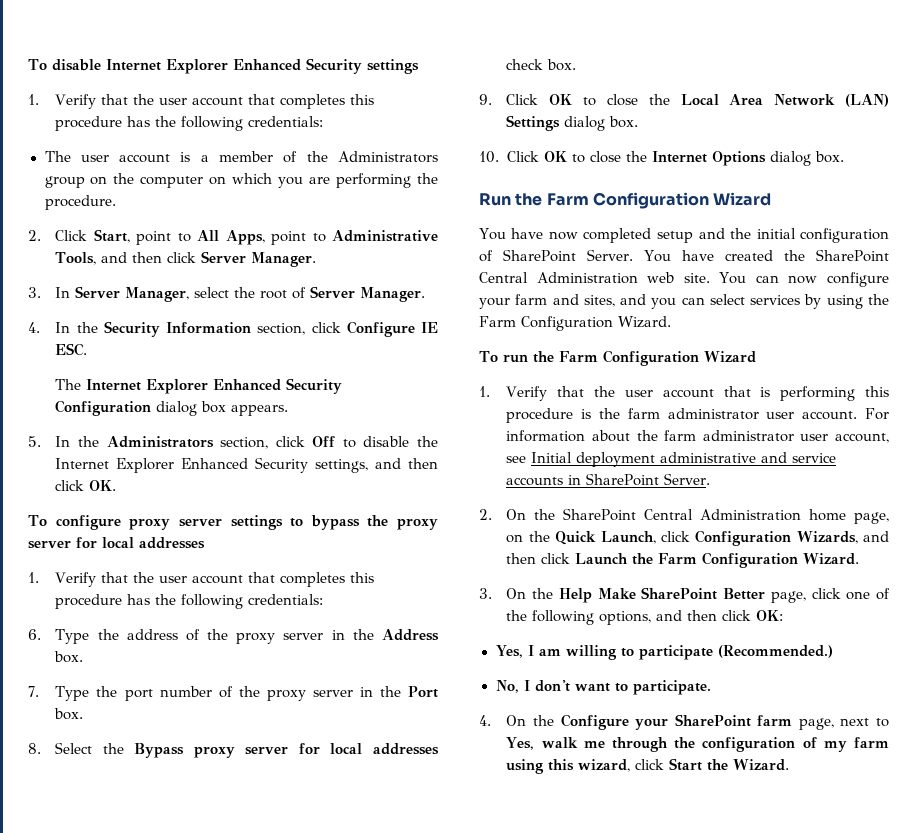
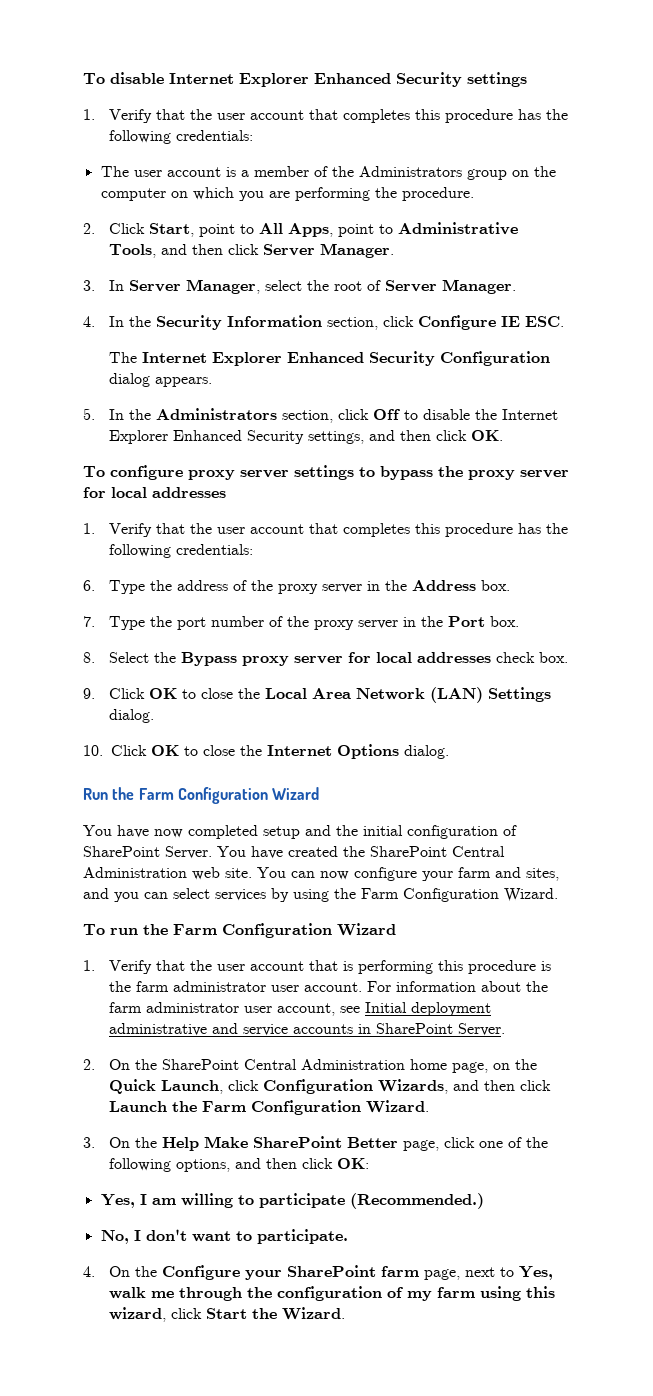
- The Internet Explorer Enhanced Security Configuration dialog box appears.
+ The Internet Explorer Enhanced Security Configuration dialog appears.
- 9. Click OK to close the Local Area Network (LAN) Settings dialog box.
+ 9. Click OK to close the Local Area Network (LAN) Settings dialog.
- 10. Click OK to close the Internet Options dialog box.
+ 10. Click OK to close the Internet Options dialog.

